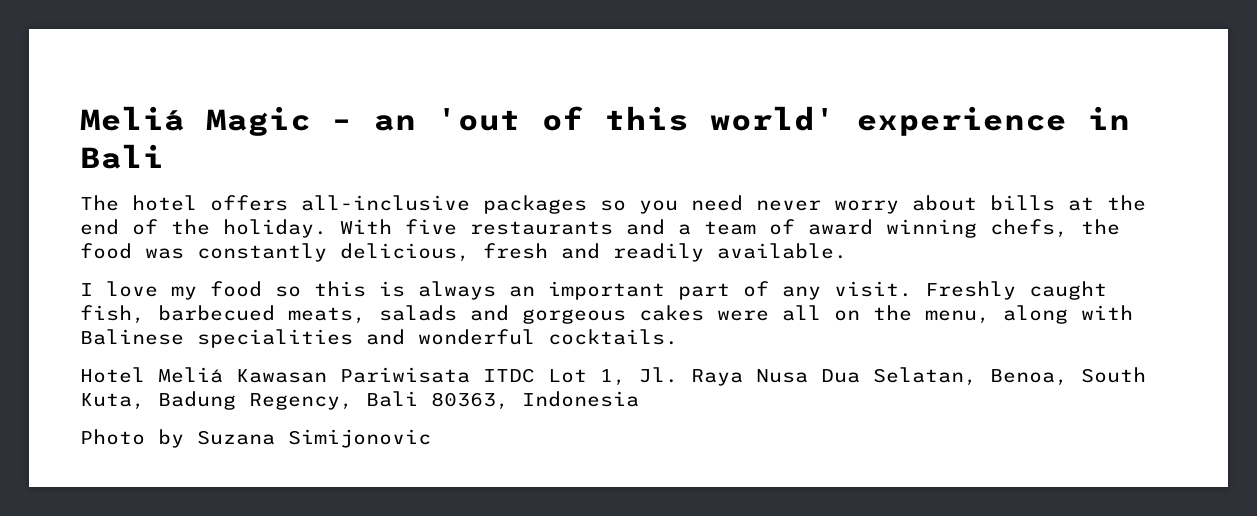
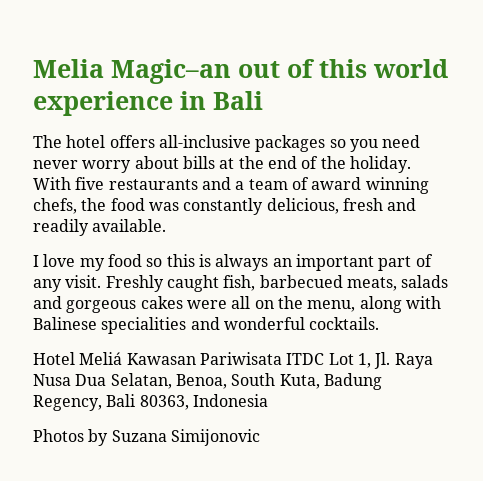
- Meliá Magic – an 'out of this world' experience in Bali
+ Melia Magic–an out of this world experience in Bali
- Photo by Suzana Simijonovic
+ Photos by Suzana Simijonovic

